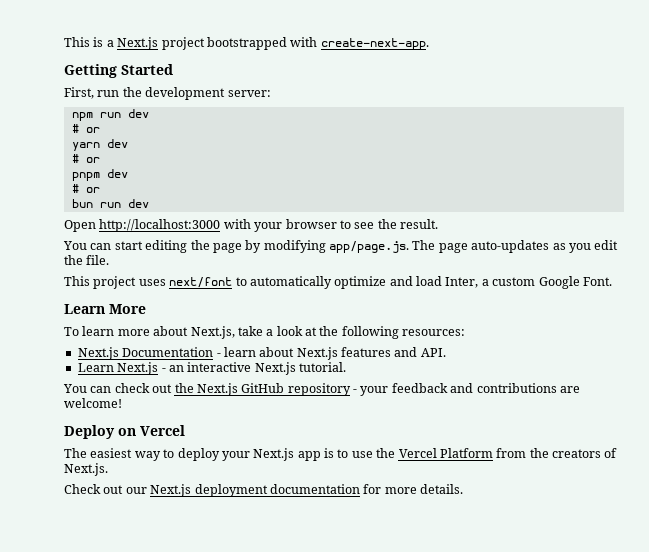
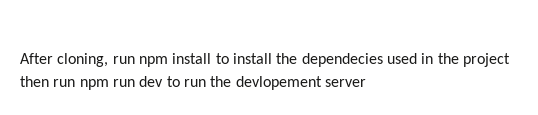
- This is a Next.js project bootstrapped with create-next-app.
- Getting Started
- First, run the development server:
- npm run dev
- # or
- yarn dev
- # or
- pnpm dev
- # or
- bun run dev
- Open http://localhost:3000 with your browser to see the result.
- You can start editing the page by modifying app/page.js. The page auto-updates as you edit the file.
- This project uses next/font to automatically optimize and load Inter, a custom Google Font.
- Learn More
- To learn more about Next.js, take a look at the following resources:
- Next.js Documentation - learn about Next.js features and API.
- Learn Next.js - an interactive Next.js tutorial.
- You can check out the Next.js GitHub repository - your feedback and contributions are welcome!
- Deploy on Vercel
- The easiest way to deploy your Next.js app is to use the Vercel Platform from the creators of Next.js.
- Check out our Next.js deployment documentation for more details.
+ After cloning, run npm install to install the dependecies used in the project then run npm run dev to run the devlopement server

